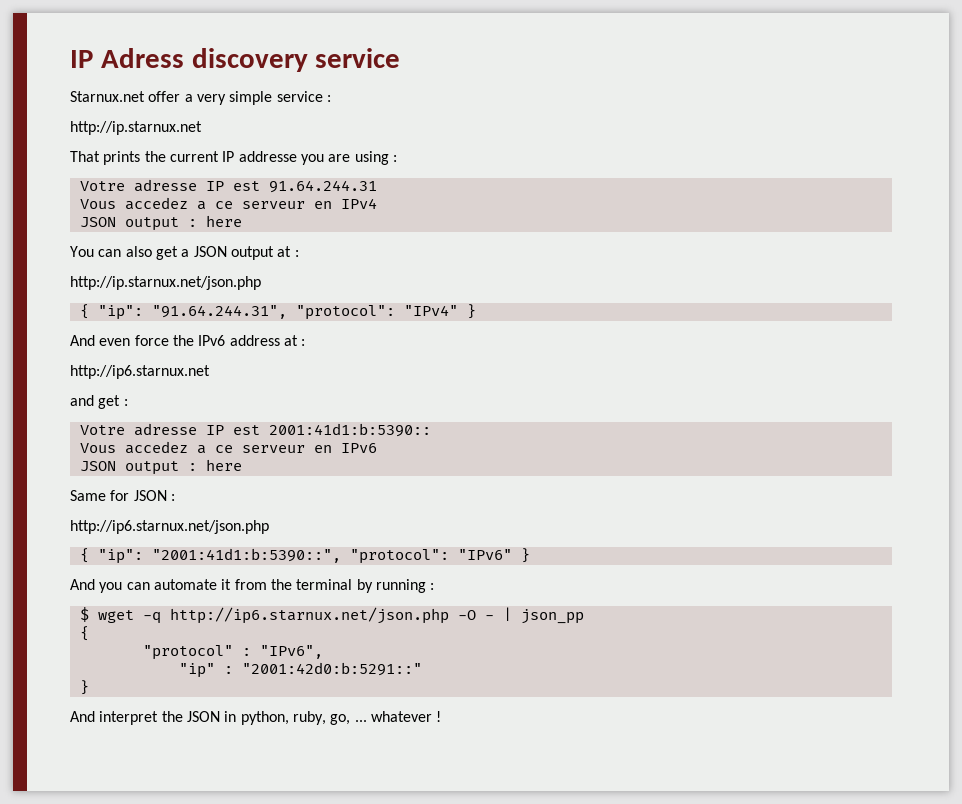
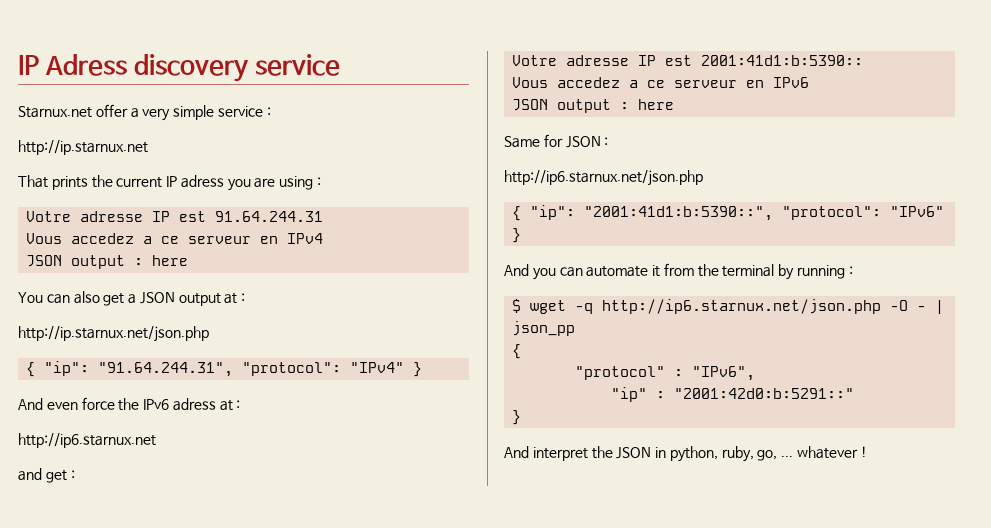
- That prints the current IP addresse you are using :
+ That prints the current IP adress you are using :
- And even force the IPv6 address at :
+ And even force the IPv6 adress at :

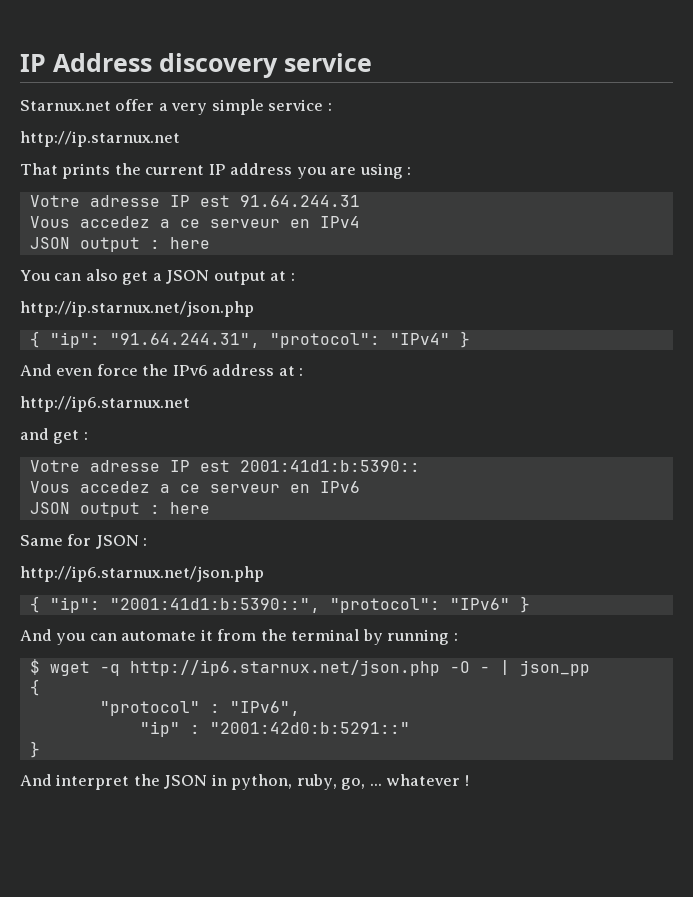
- IP Adress discovery service
+ IP Address discovery service
- That prints the current IP adress you are using :
+ That prints the current IP address you are using :
- And even force the IPv6 adress at :
+ And even force the IPv6 address at :

